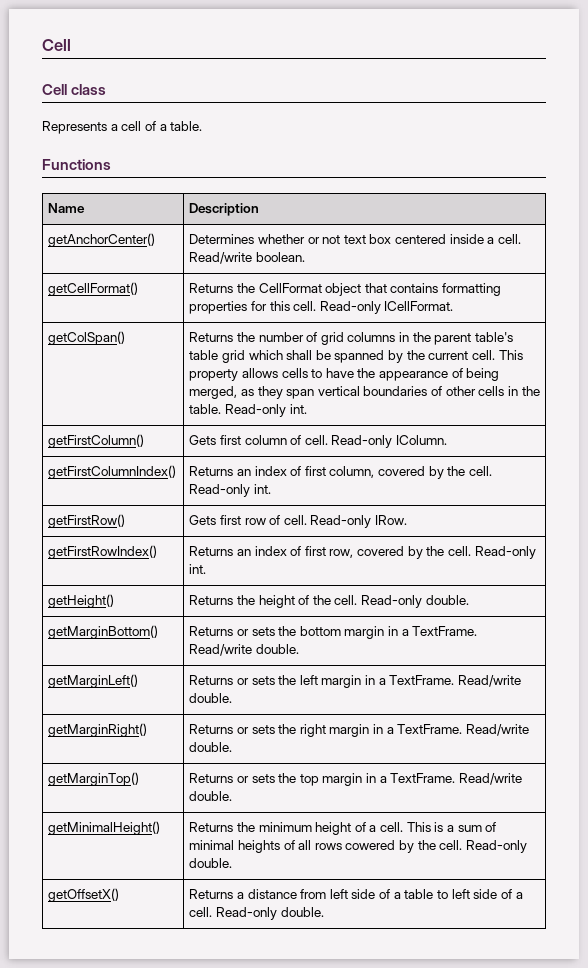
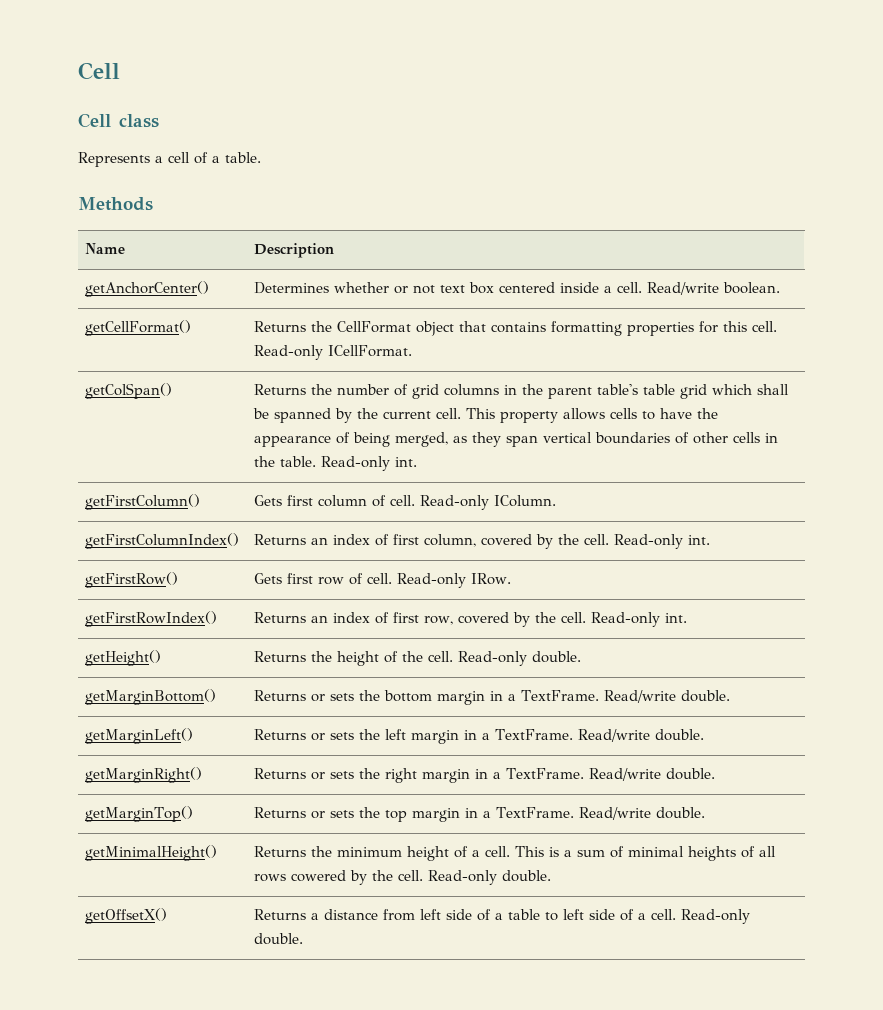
- Functions
+ Methods

